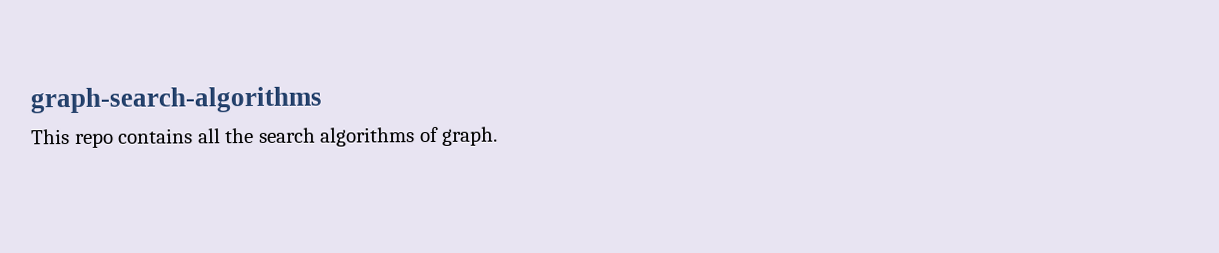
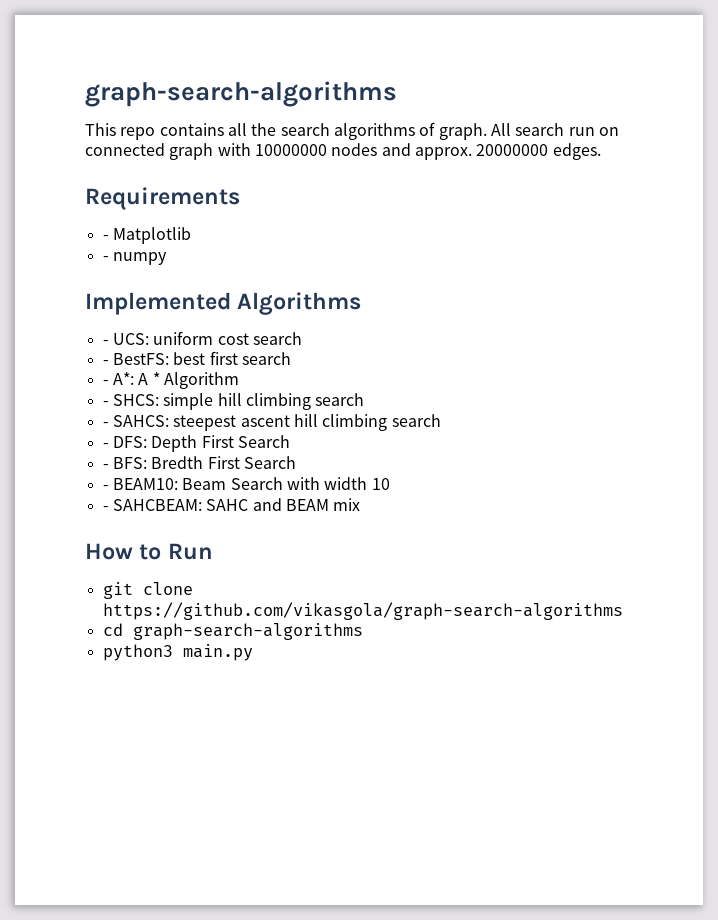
+ All search run on connected graph with 10000000 nodes and approx. 20000000 edges.
+ Requirements
+ - Matplotlib
+ - numpy
+ Implemented Algorithms
+ - UCS: uniform cost search
+ - BestFS: best first search
+ - A*: A * Algorithm
+ - SHCS: simple hill climbing search
+ - SAHCS: steepest ascent hill climbing search
+ - DFS: Depth First Search
+ - BFS: Bredth First Search
+ - BEAM10: Beam Search with width 10
+ - SAHCBEAM: SAHC and BEAM mix
+ How to Run
+ git clone https://github.com/vikasgola/graph-search-algorithms
+ cd graph-search-algorithms
+ python3 main.py

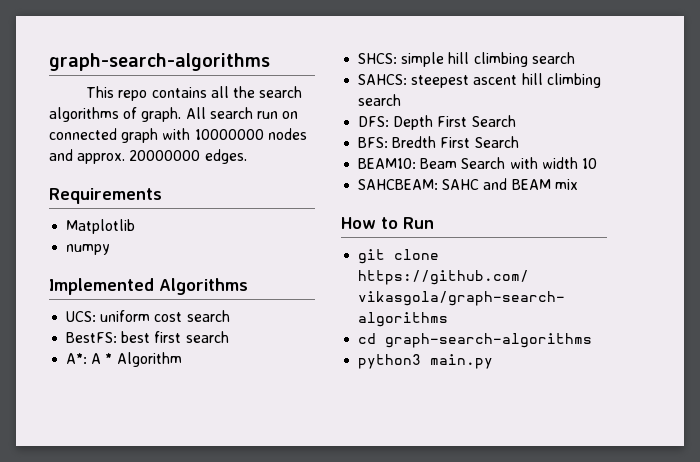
- - Matplotlib
+ Matplotlib
- - numpy
+ numpy
- - UCS: uniform cost search
+ UCS: uniform cost search
- - BestFS: best first search
+ BestFS: best first search
- - A*: A * Algorithm
+ A*: A * Algorithm
- - SHCS: simple hill climbing search
+ SHCS: simple hill climbing search
- - SAHCS: steepest ascent hill climbing search
+ SAHCS: steepest ascent hill climbing search
- - DFS: Depth First Search
+ DFS: Depth First Search
- - BFS: Bredth First Search
+ BFS: Bredth First Search
- - BEAM10: Beam Search with width 10
+ BEAM10: Beam Search with width 10
- - SAHCBEAM: SAHC and BEAM mix
+ SAHCBEAM: SAHC and BEAM mix

